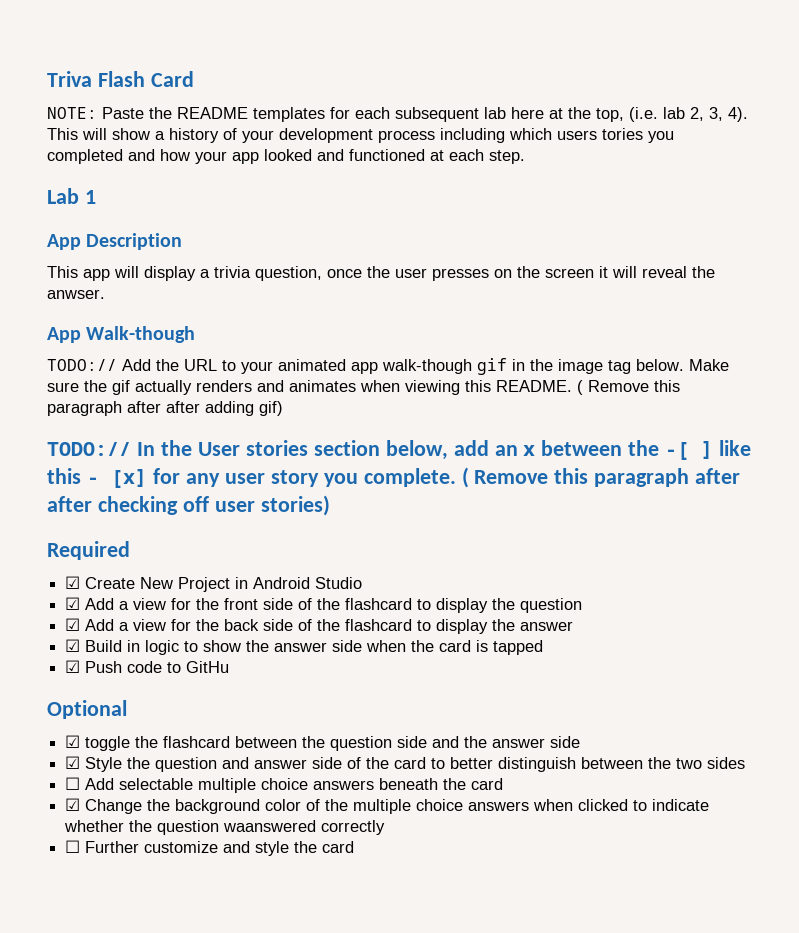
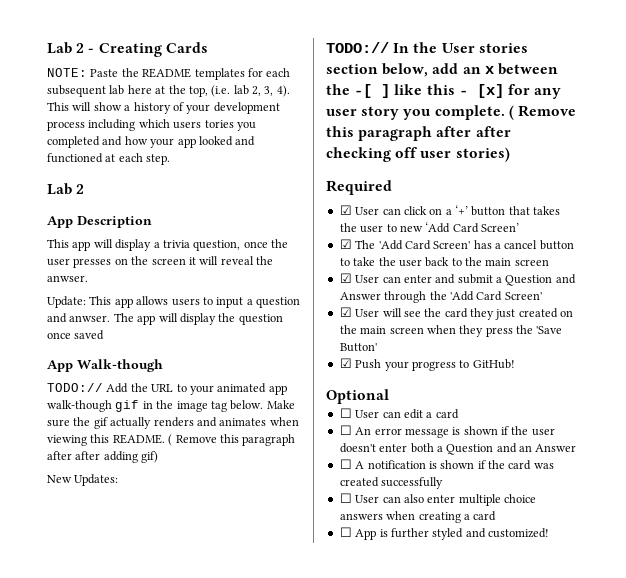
- Triva Flash Card
+ Lab 2 - Creating Cards
  This will show a history of your development process including which users tories you completed and how your app looked and functioned at each step.
- Lab 1
+ Lab 2
+ Update: This app allows users to input a question and anwser. The app will display the question once saved
+ New Updates:
- ☑ Create New Project in Android Studio
- ☑ Add a view for the front side of the flashcard to display the question
- ☑ Add a view for the back side of the flashcard to display the answer
- ☑ Build in logic to show the answer side when the card is tapped
- ☑ Push code to GitHu
+ ☑ User can click on a ‘+’ button that takes the user to new ‘Add Card Screen’
+ ☑ The 'Add Card Screen' has a cancel button to take the user back to the main screen
+ ☑ User can enter and submit a Question and Answer through the 'Add Card Screen'
+ ☑ User will see the card they just created on the main screen when they press the 'Save Button'
+ ☑ Push your progress to GitHub!
  Optional
- ☑ toggle the flashcard between the question side and the answer side
- ☑ Style the question and answer side of the card to better distinguish between the two sides
- ☐ Add selectable multiple choice answers beneath the card
- ☑ Change the background color of the multiple choice answers when clicked to indicate whether the question waanswered correctly
- ☐ Further customize and style the card
+ ☐ User can edit a card
+ ☐ An error message is shown if the user doesn't enter both a Question and an Answer
+ ☐ A notification is shown if the card was created successfully
+ ☐ User can also enter multiple choice answers when creating a card
+ ☐ App is further styled and customized!

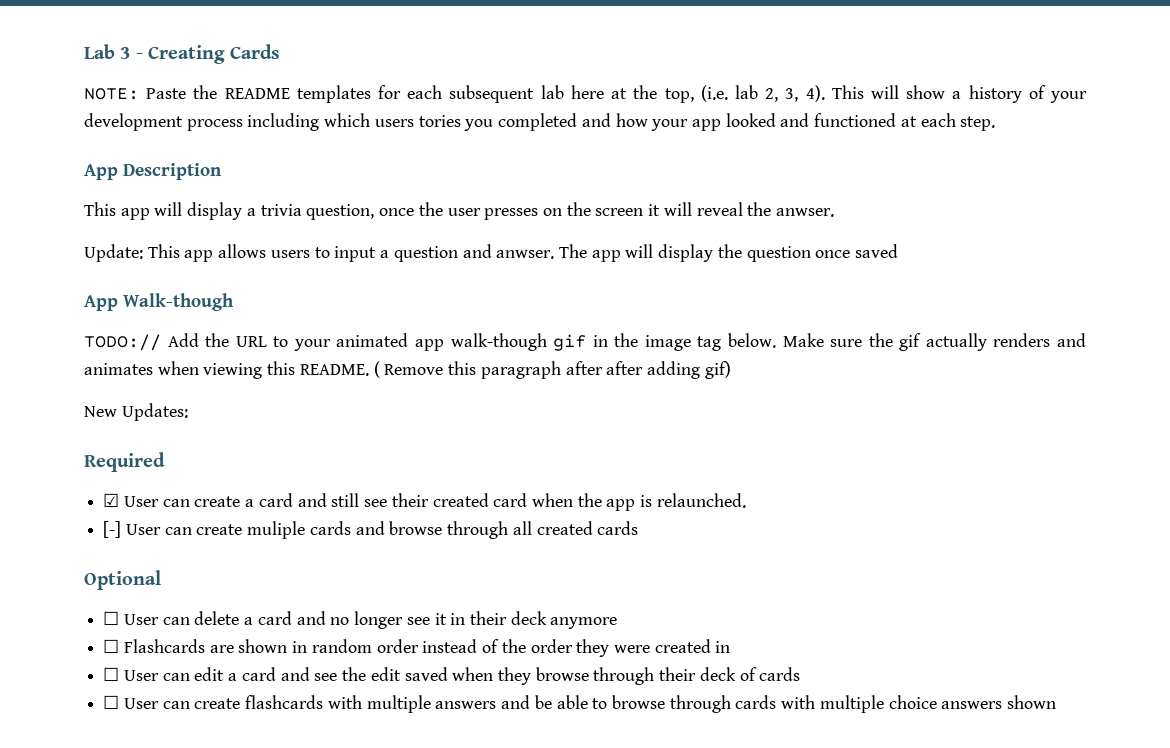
- Lab 2 - Creating Cards
+ Lab 3 - Creating Cards
  This will show a history of your development process including which users tories you completed and how your app looked and functioned at each step.
- Lab 2
- TODO:// In the User stories section below, add an x between the -[ ] like this - [x] for any user story you complete. ( Remove this paragraph after after checking off user stories)
  Required
- ☑ User can click on a ‘+’ button that takes the user to new ‘Add Card Screen’
- ☑ The 'Add Card Screen' has a cancel button to take the user back to the main screen
- ☑ User can enter and submit a Question and Answer through the 'Add Card Screen'
- ☑ User will see the card they just created on the main screen when they press the 'Save Button'
- ☑ Push your progress to GitHub!
+ ☑ User can create a card and still see their created card when the app is relaunched.
+ [-] User can create muliple cards and browse through all created cards
  Optional
+ ☐ User can delete a card and no longer see it in their deck anymore
+ ☐ Flashcards are shown in random order instead of the order they were created in
- ☐ User can edit a card
- ☐ An error message is shown if the user doesn't enter both a Question and an Answer
- ☐ A notification is shown if the card was created successfully
- ☐ User can also enter multiple choice answers when creating a card
- ☐ App is further styled and customized!
+ ☐ User can edit a card and see the edit saved when they browse through their deck of cards
+ ☐ User can create flashcards with multiple answers and be able to browse through cards with multiple choice answers shown

